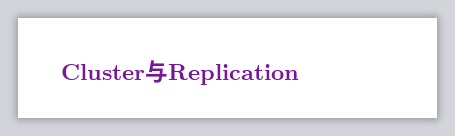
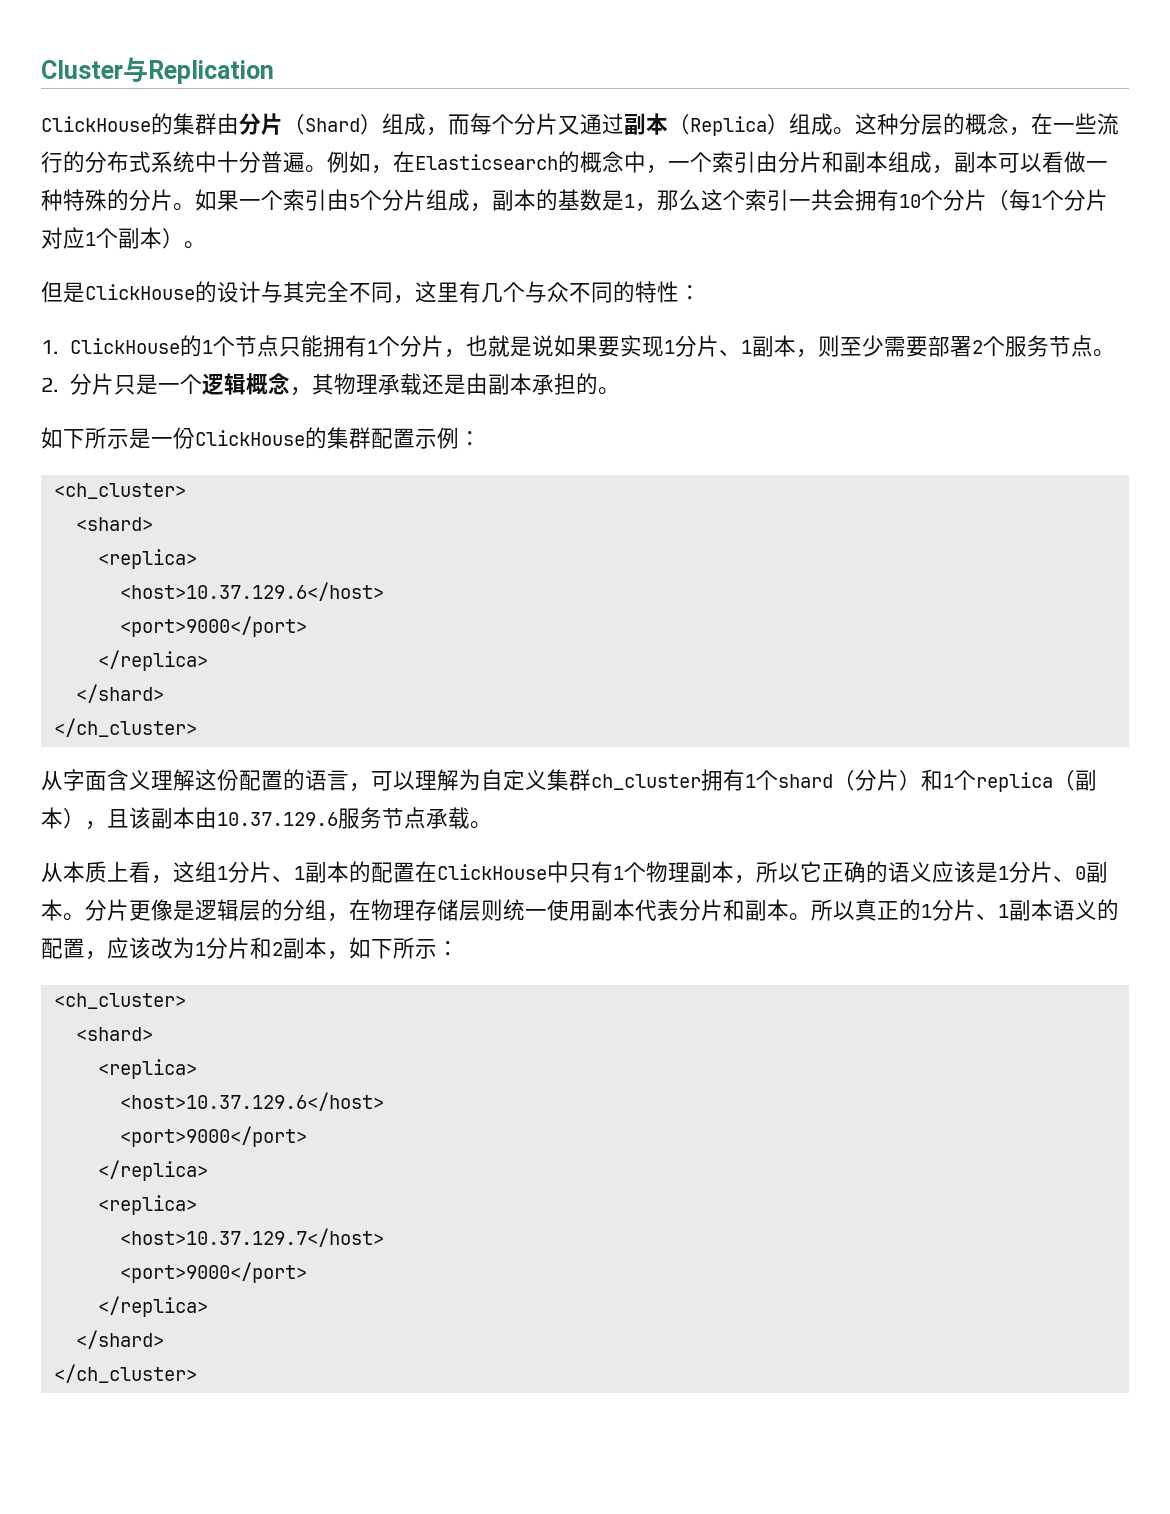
+ ClickHouse的集群由分片（Shard）组成，而每个分片又通过副本（Replica）组成。这种分层的概念，在一些流行的分布式系统中十分普遍。例如，在Elasticsearch的概念中，一个索引由分片和副本组成，副本可以看做一种特殊的分片。如果一个索引由5个分片组成，副本的基数是1，那么这个索引一共会拥有10个分片（每1个分片对应1个副本）。
+ 但是ClickHouse的设计与其完全不同，这里有几个与众不同的特性：
+ 1. ClickHouse的1个节点只能拥有1个分片，也就是说如果要实现1分片、1副本，则至少需要部署2个服务节点。
+ 2.分片只是一个逻辑概念，其物理承载还是由副本承担的。
+ 如下所示是一份ClickHouse的集群配置示例：
+ <ch_cluster>
+ <shard>
+ <replica>
+ <host>10.37.129.6</host>
+ <port>9000</port>
+ </replica>
+ </shard>
+ </ch_cluster>
+ 从字面含义理解这份配置的语言，可以理解为自定义集群ch_cluster拥有1个shard（分片）和1个replica（副本），且该副本由10.37.129.6服务节点承载。
+ 从本质上看，这组1分片、1副本的配置在ClickHouse中只有1个物理副本，所以它正确的语义应该是1分片、0副本。分片更像是逻辑层的分组，在物理存储层则统一使用副本代表分片和副本。所以真正的1分片、1副本语义的配置，应该改为1分片和2副本，如下所示：
+ <ch_cluster>
+ <shard>
+ <replica>
+ <host>10.37.129.6</host>
+ <port>9000</port>
+ </replica>
+ <replica>
+ <host>10.37.129.7</host>
+ <port>9000</port>
+ </replica>
+ </shard>
+ </ch_cluster>

